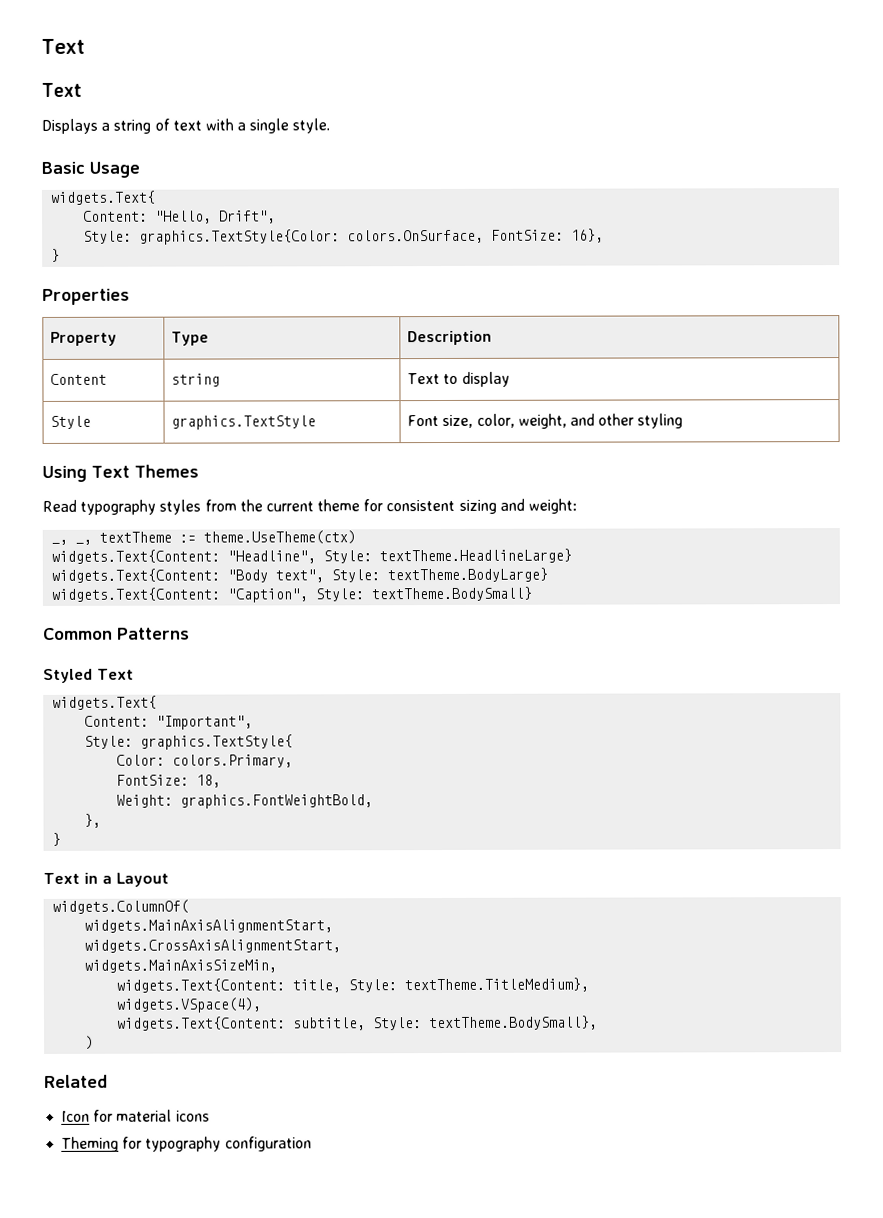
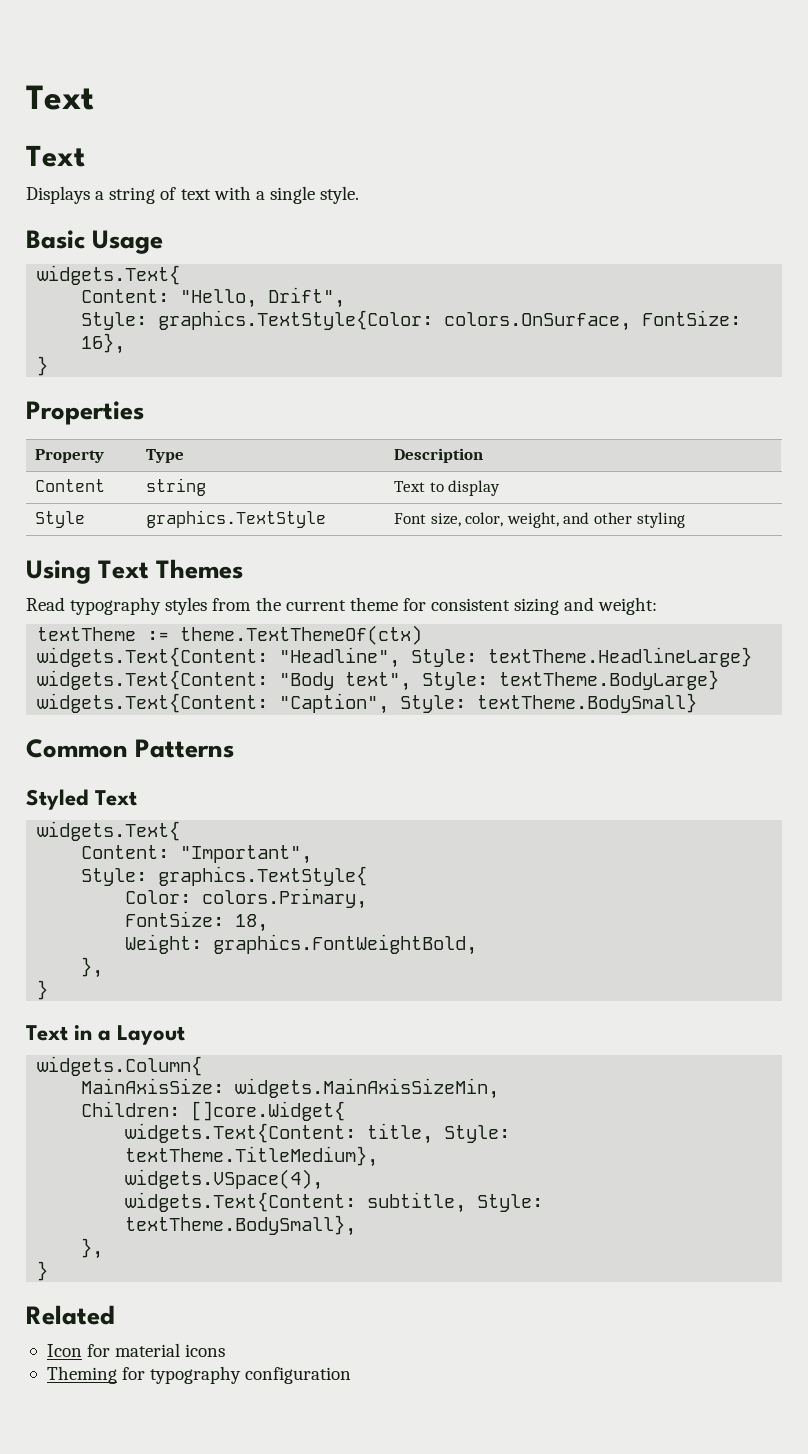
- _, _, textTheme := theme.UseTheme(ctx)
+ textTheme := theme.TextThemeOf(ctx)
- widgets.ColumnOf(
- widgets.MainAxisAlignmentStart,
- widgets.CrossAxisAlignmentStart,
- widgets.MainAxisSizeMin,
+ widgets.Column{
+ MainAxisSize: widgets.MainAxisSizeMin,
+ Children: []core.Widget{
  widgets.Text{Content: subtitle, Style: textTheme.BodySmall},
- )
+ },
+ }

